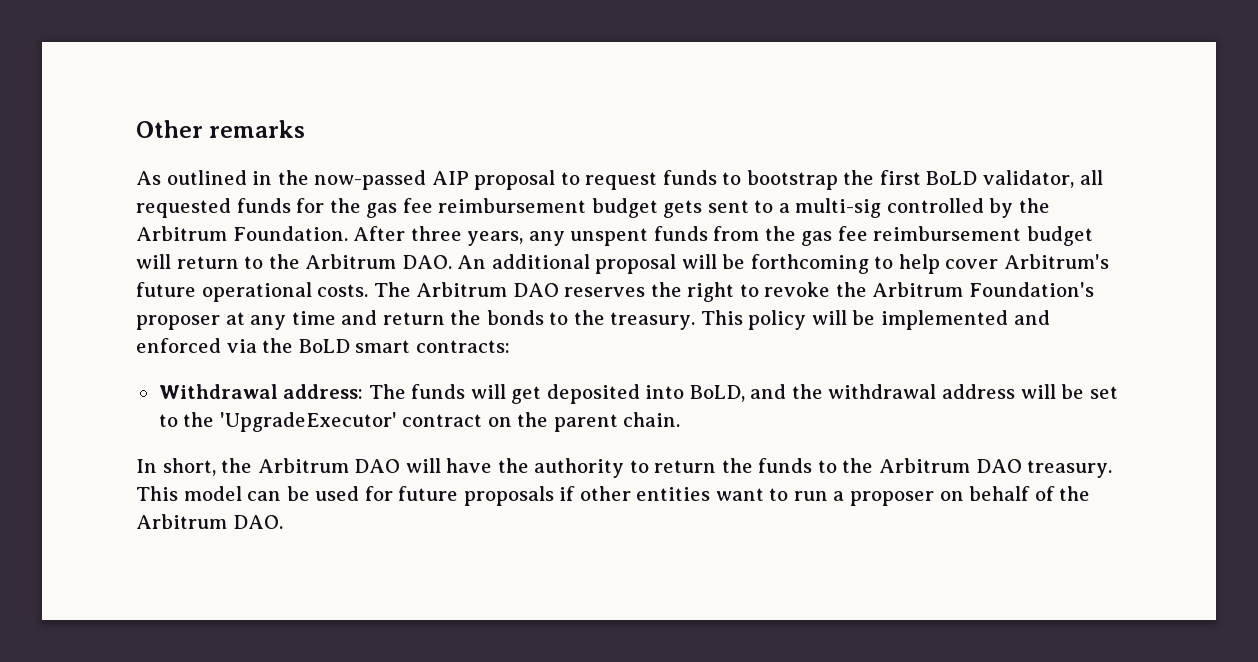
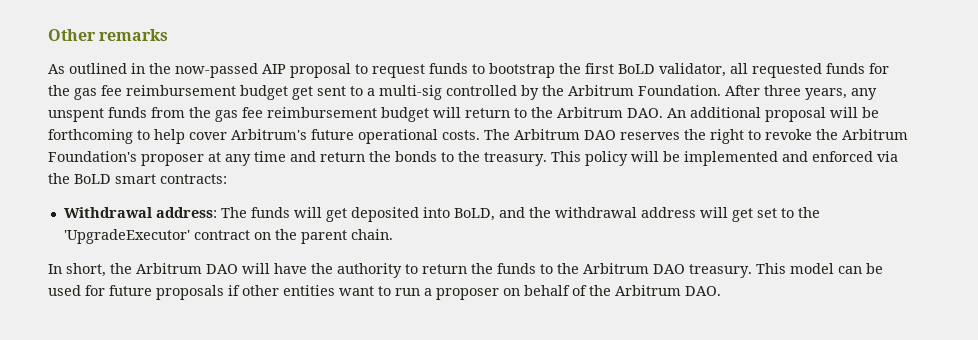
- As outlined in the now-passed AIP proposal to request funds to bootstrap the first BoLD validator, all requested funds for the gas fee reimbursement budget gets sent to a multi-sig controlled by the Arbitrum Foundation.
+ As outlined in the now-passed AIP proposal to request funds to bootstrap the first BoLD validator, all requested funds for the gas fee reimbursement budget get sent to a multi-sig controlled by the Arbitrum Foundation.
- Withdrawal address: The funds will get deposited into BoLD, and the withdrawal address will be set to the 'UpgradeExecutor' contract on the parent chain.
+ Withdrawal address: The funds will get deposited into BoLD, and the withdrawal address will get set to the 'UpgradeExecutor' contract on the parent chain.

